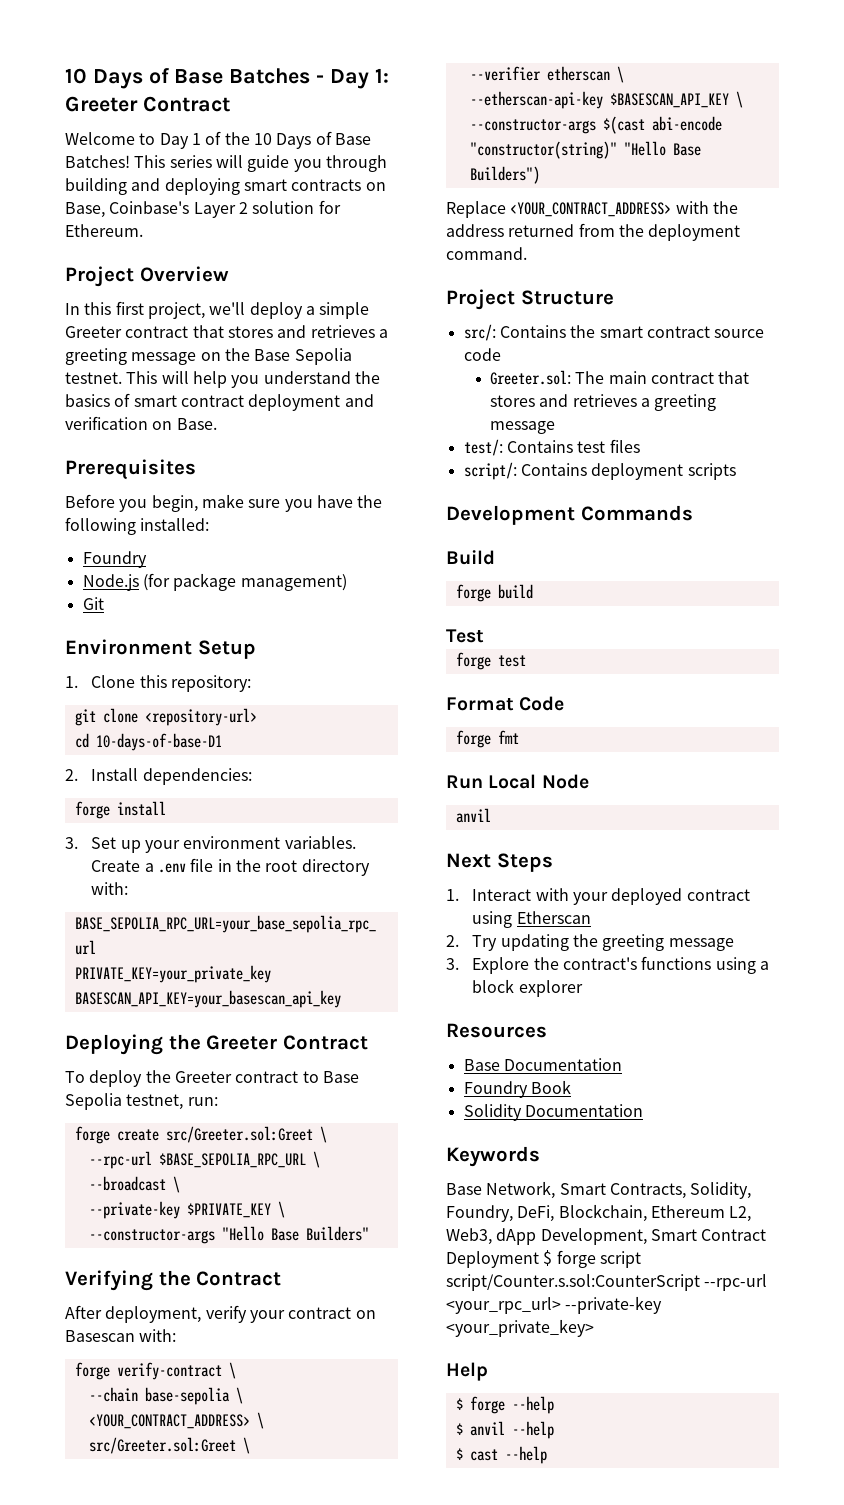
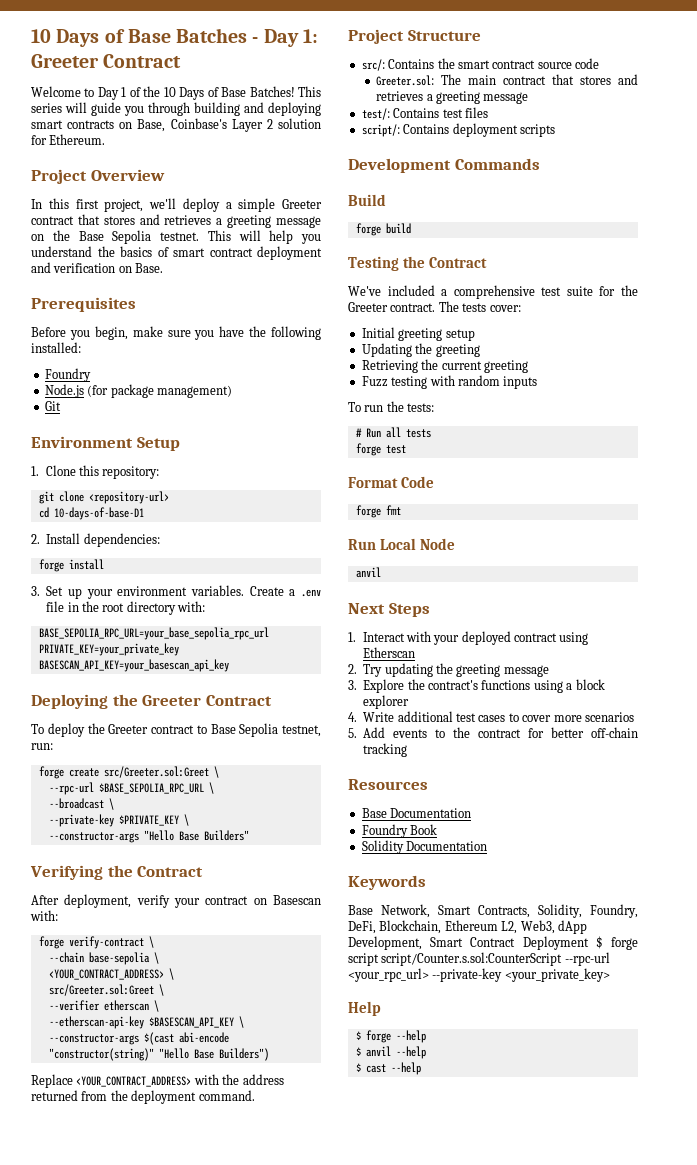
- Test
+ Testing the Contract
+ We've included a comprehensive test suite for the Greeter contract. The tests cover:
+ Initial greeting setup
+ Updating the greeting
+ Retrieving the current greeting
+ Fuzz testing with random inputs
+ To run the tests:
+ # Run all tests
+ 4. Write additional test cases to cover more scenarios
+ 5. Add events to the contract for better off-chain tracking

